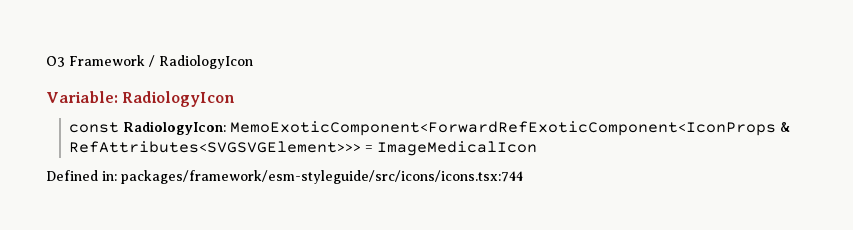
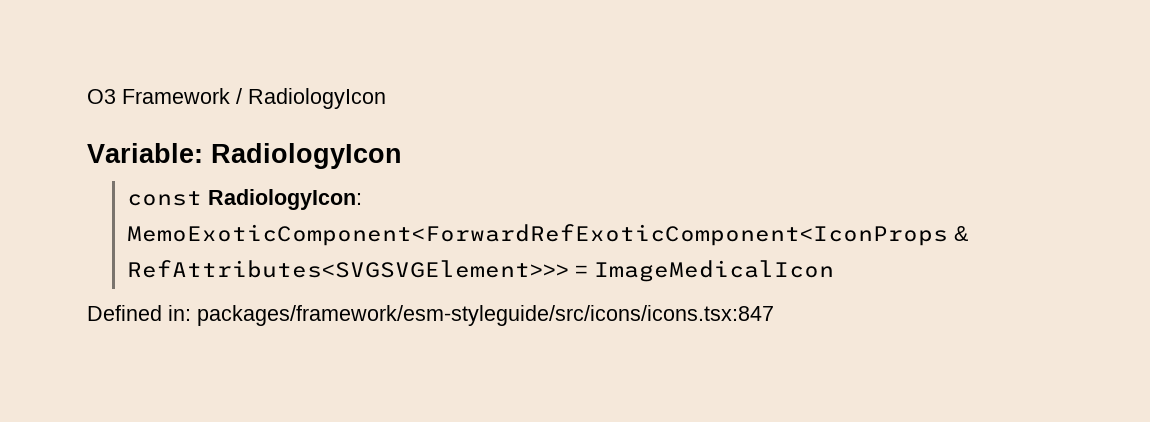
- Defined in: packages/framework/esm-styleguide/src/icons/icons.tsx:744
+ Defined in: packages/framework/esm-styleguide/src/icons/icons.tsx:847

